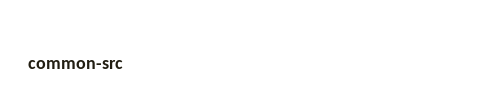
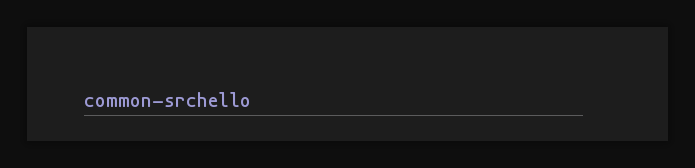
- common-src
+ common-srchello

